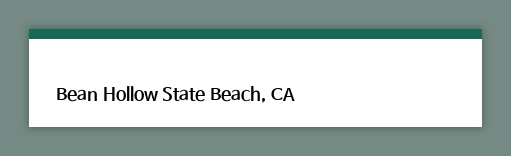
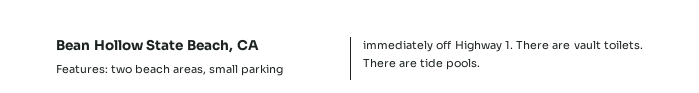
+ Features: two beach areas, small parking immediately off Highway 1. There are vault toilets. There are tide pools.

